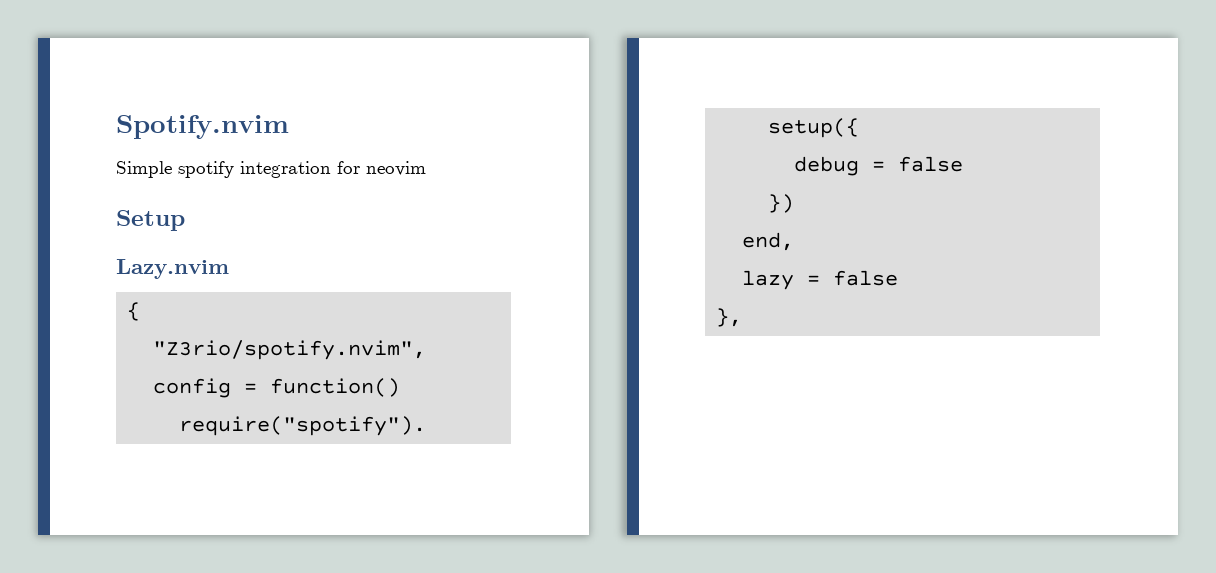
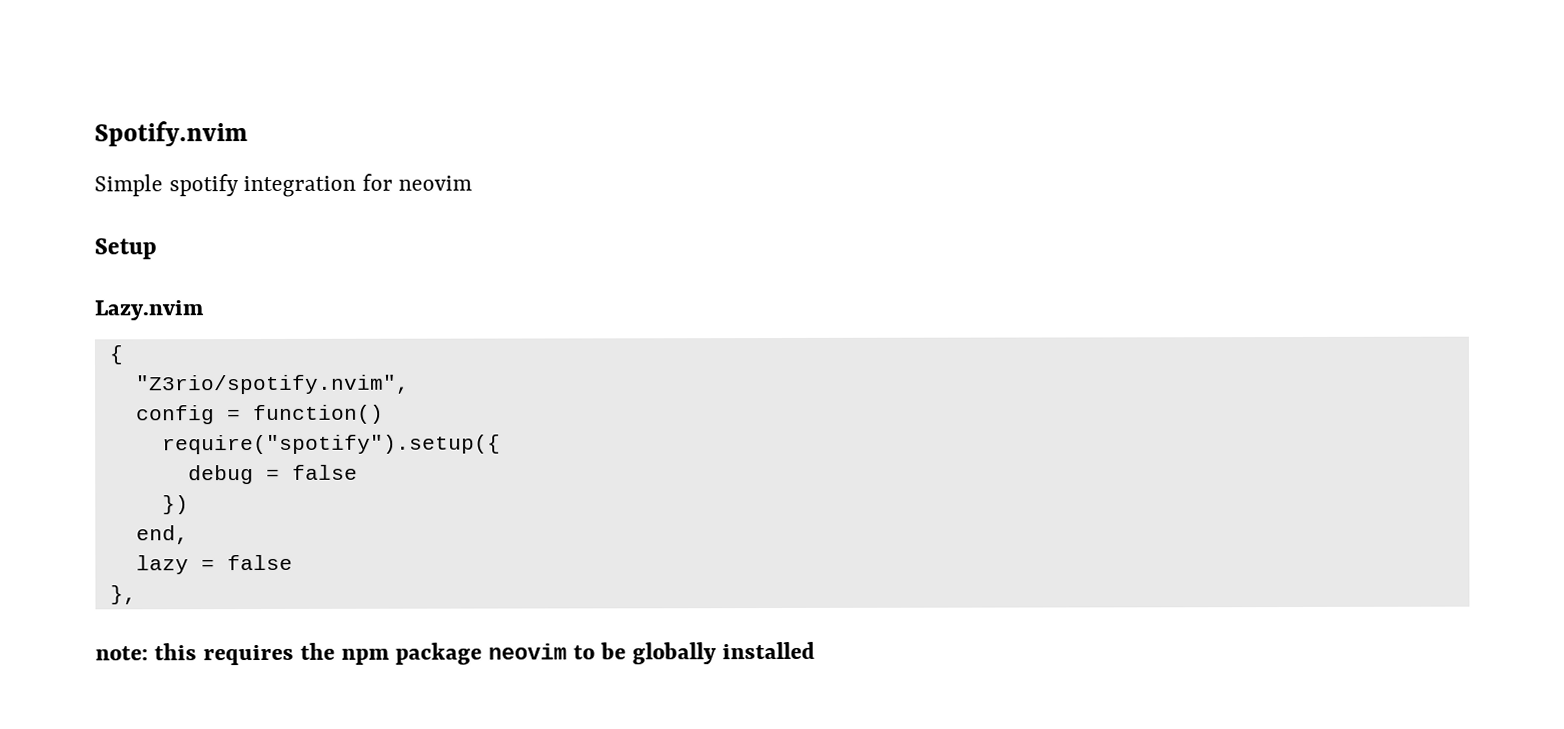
+ note: this requires the npm package neovim to be globally installed

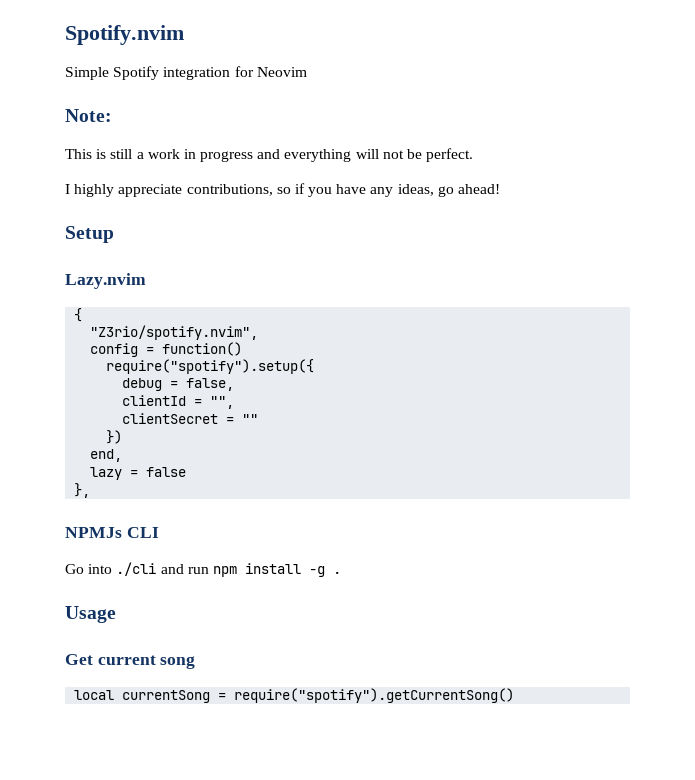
- Simple spotify integration for neovim
+ Simple Spotify integration for Neovim
+ Note:
+ This is still a work in progress and everything will not be perfect.
+ I highly appreciate contributions, so if you have any ideas, go ahead!
- debug = false
+ debug = false,
+ clientId = "",
+ clientSecret = ""
- note: this requires the npm package neovim to be globally installed
+ NPMJs CLI
+ Go into ./cli and run npm install -g .
+ Usage
+ Get current song
+ local currentSong = require("spotify").getCurrentSong()

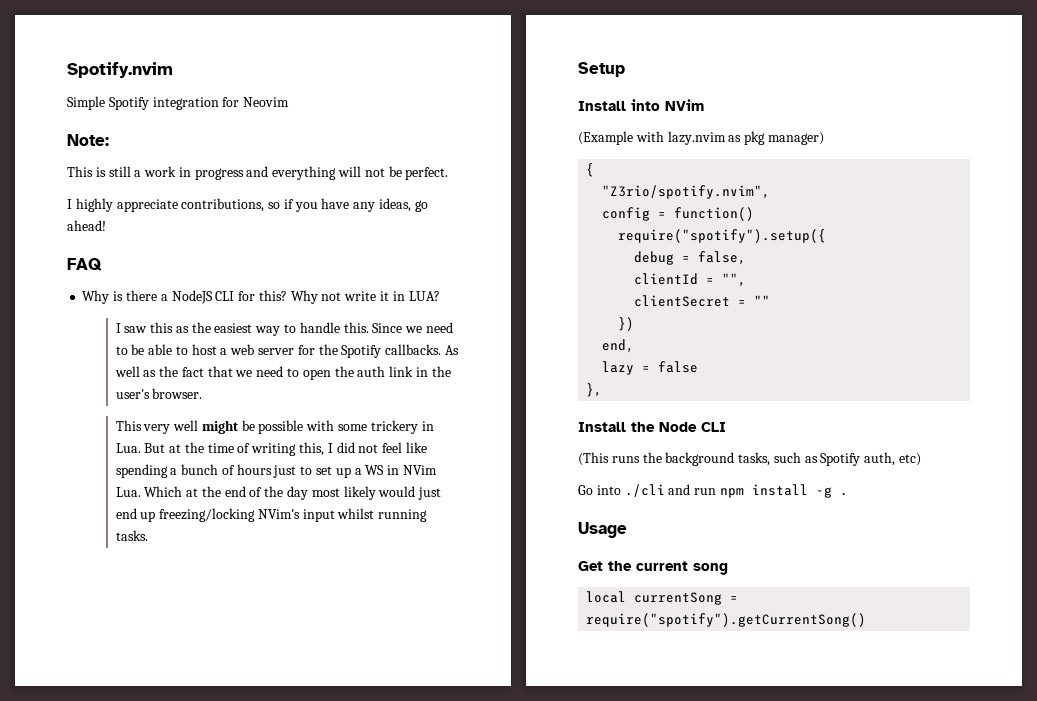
+ FAQ
+ Why is there a NodeJS CLI for this? Why not write it in LUA?
+ I saw this as the easiest way to handle this. Since we need to be able to host a web server for the Spotify callbacks. As well as the fact that we need to open the auth link in the user's browser.
+ This very well might be possible with some trickery in Lua. But at the time of writing this, I did not feel like spending a bunch of hours just to set up a WS in NVim Lua. Which at the end of the day most likely would just end up freezing/locking NVim's input whilst running tasks.
  Setup
- Lazy.nvim
+ Install into NVim
+ (Example with lazy.nvim as pkg manager)
- NPMJs CLI
+ Install the Node CLI
+ (This runs the background tasks, such as Spotify auth, etc)
- Get current song
+ Get the current song

